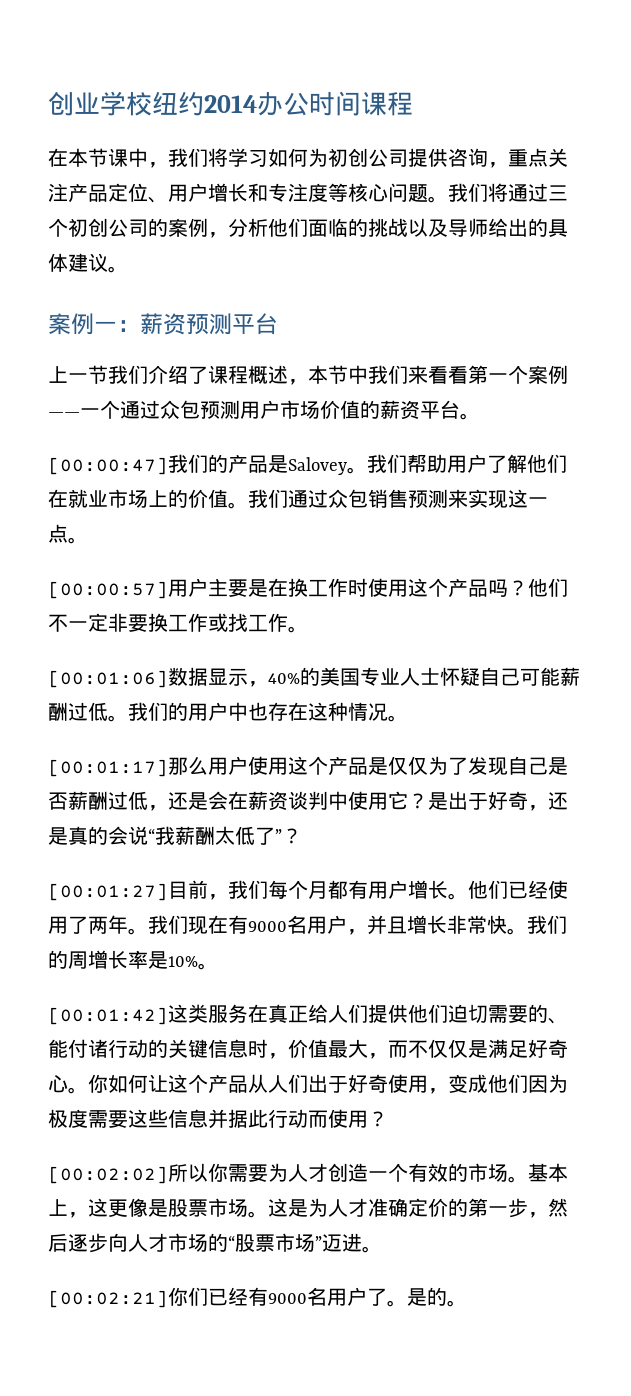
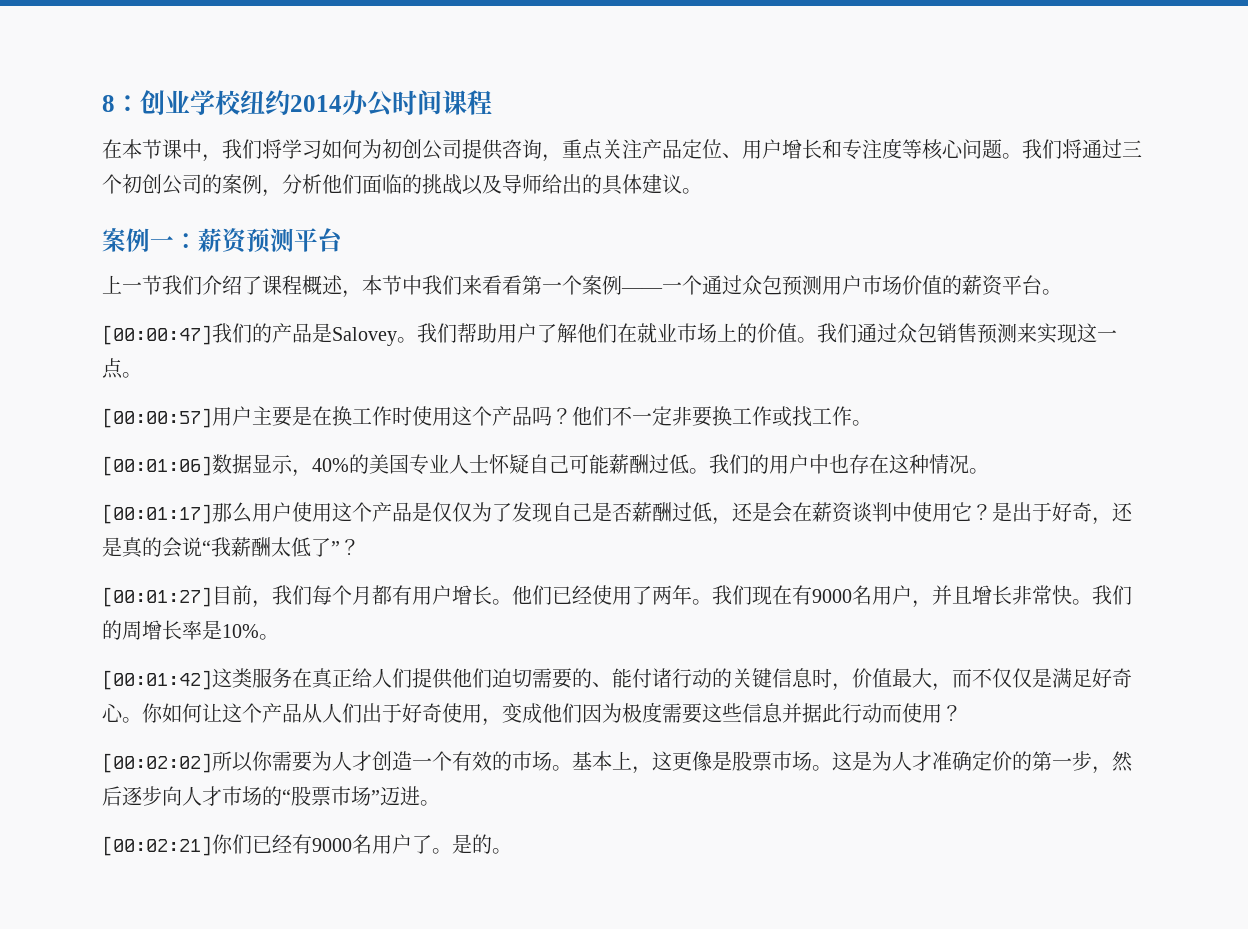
- 创业学校纽约2014办公时间课程
+ 8：创业学校纽约2014办公时间课程

